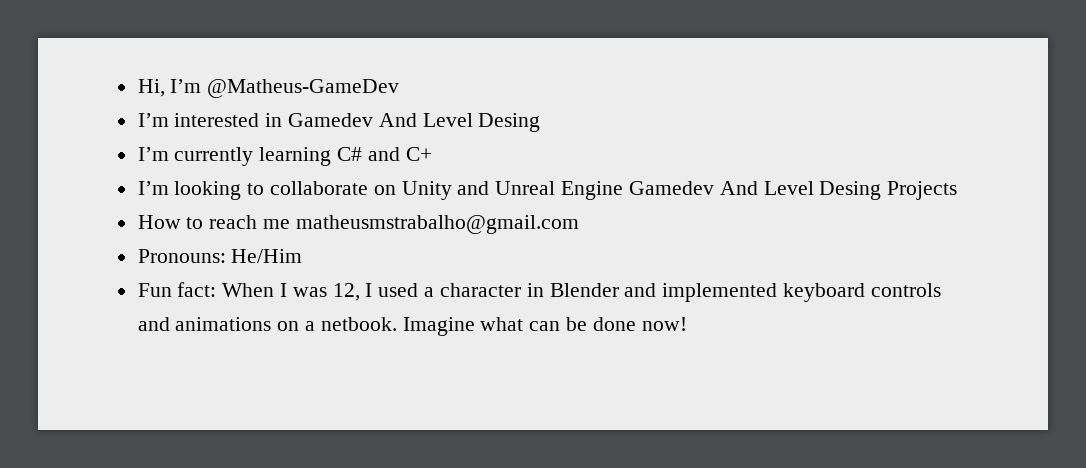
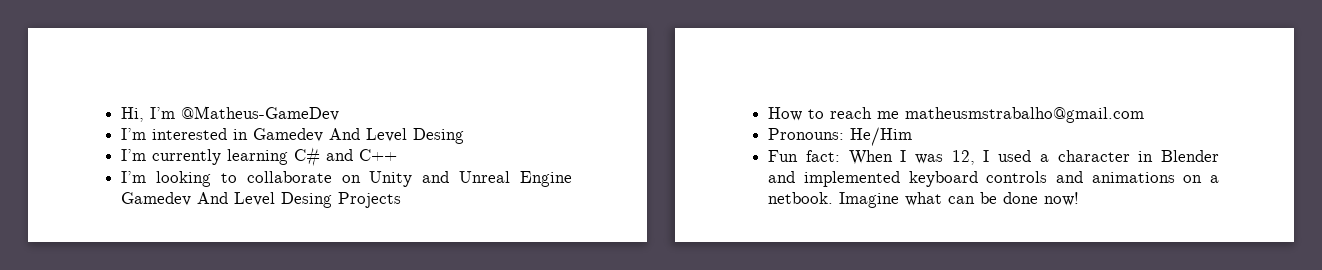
- I’m currently learning C# and C+
+ I’m currently learning C# and C++

